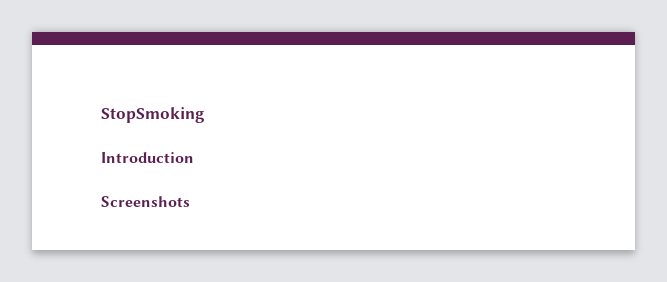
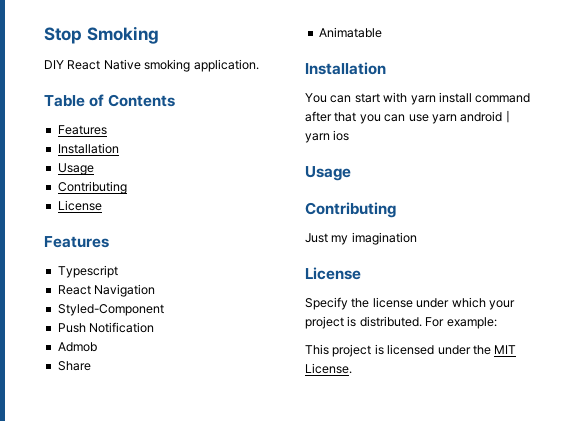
- StopSmoking
- Introduction
- Screenshots
+ Stop Smoking
+ DIY React Native smoking application.
+ Table of Contents
+ Features
+ Installation
+ Usage
+ Contributing
+ License
+ Features
+ Typescript
+ React Navigation
+ Styled-Component
+ Push Notification
+ Admob
+ Share
+ Animatable
+ Installation
+ You can start with yarn install command after that you can use yarn android | yarn ios
+ Usage
+ Contributing
+ Just my imagination
+ License
+ Specify the license under which your project is distributed. For example:
+ This project is licensed under the MIT License.

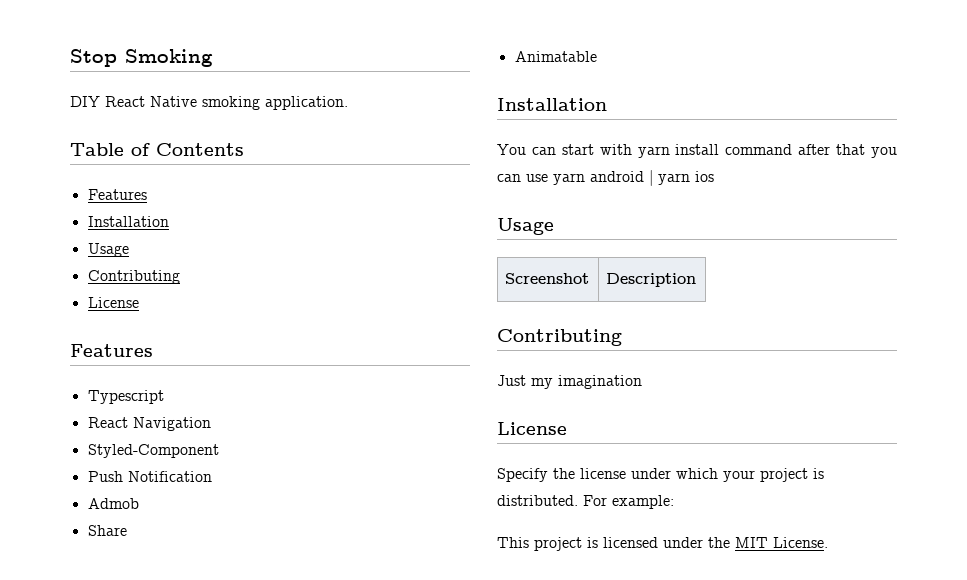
+ Screenshot | Description

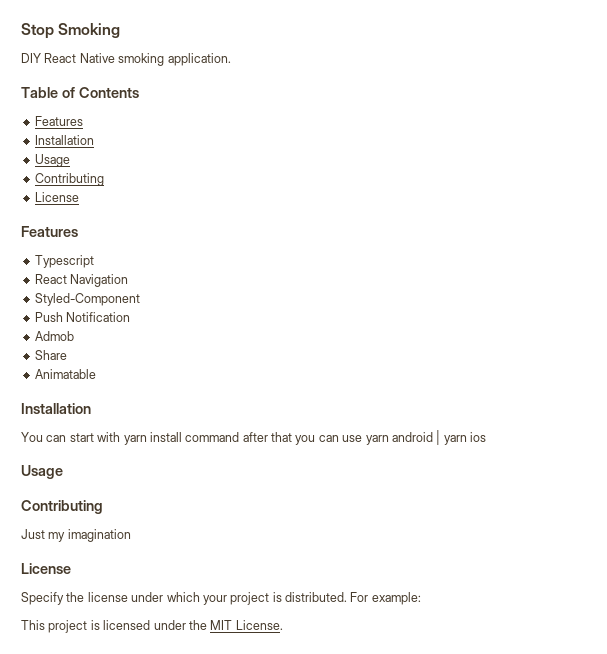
- Screenshot | Description

